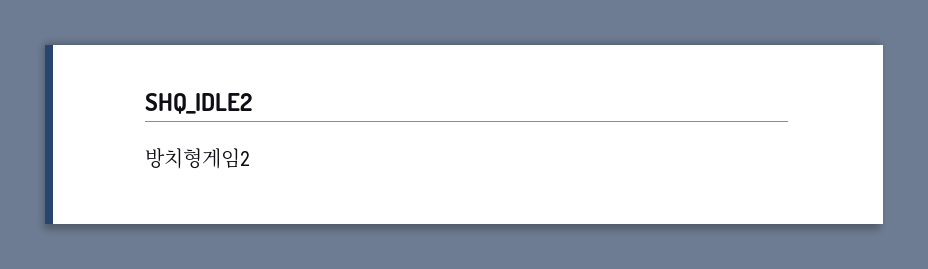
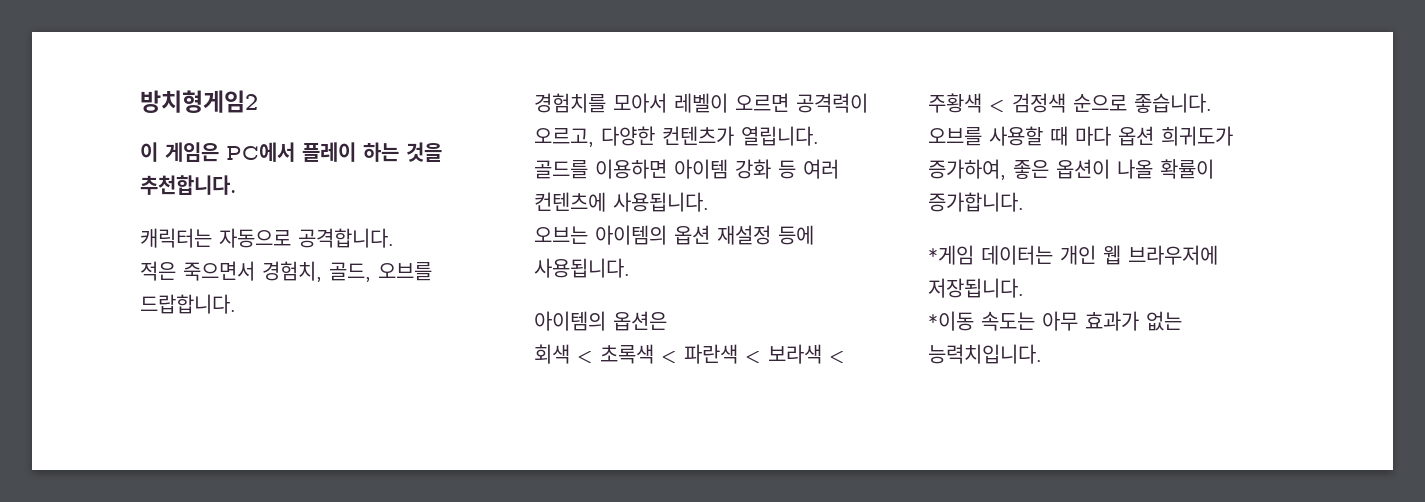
- SHQ_IDLE2
  방치형게임2
+ 이 게임은 PC에서 플레이 하는 것을 추천합니다.
+ 캐릭터는 자동으로 공격합니다.
+ 적은 죽으면서 경험치, 골드, 오브를 드랍합니다.
+ 경험치를 모아서 레벨이 오르면 공격력이 오르고, 다양한 컨텐츠가 열립니다.
+ 골드를 이용하면 아이템 강화 등 여러 컨텐츠에 사용됩니다.
+ 오브는 아이템의 옵션 재설정 등에 사용됩니다.
+ 아이템의 옵션은
+ 회색 < 초록색 < 파란색 < 보라색 < 주황색 < 검정색 순으로 좋습니다.
+ 오브를 사용할 때 마다 옵션 희귀도가 증가하여, 좋은 옵션이 나올 확률이 증가합니다.
+ *게임 데이터는 개인 웹 브라우저에 저장됩니다.
+ *이동 속도는 아무 효과가 없는 능력치입니다.

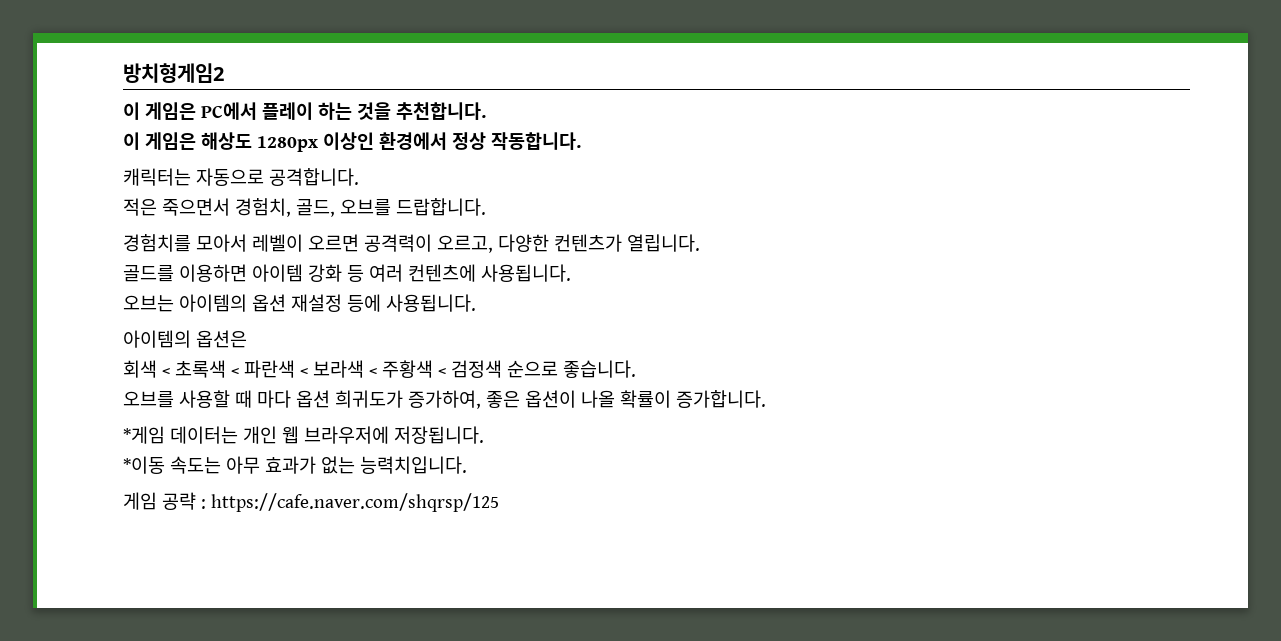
+ 이 게임은 해상도 1280px 이상인 환경에서 정상 작동합니다.
+ 게임 공략 : https://cafe.naver.com/shqrsp/125

